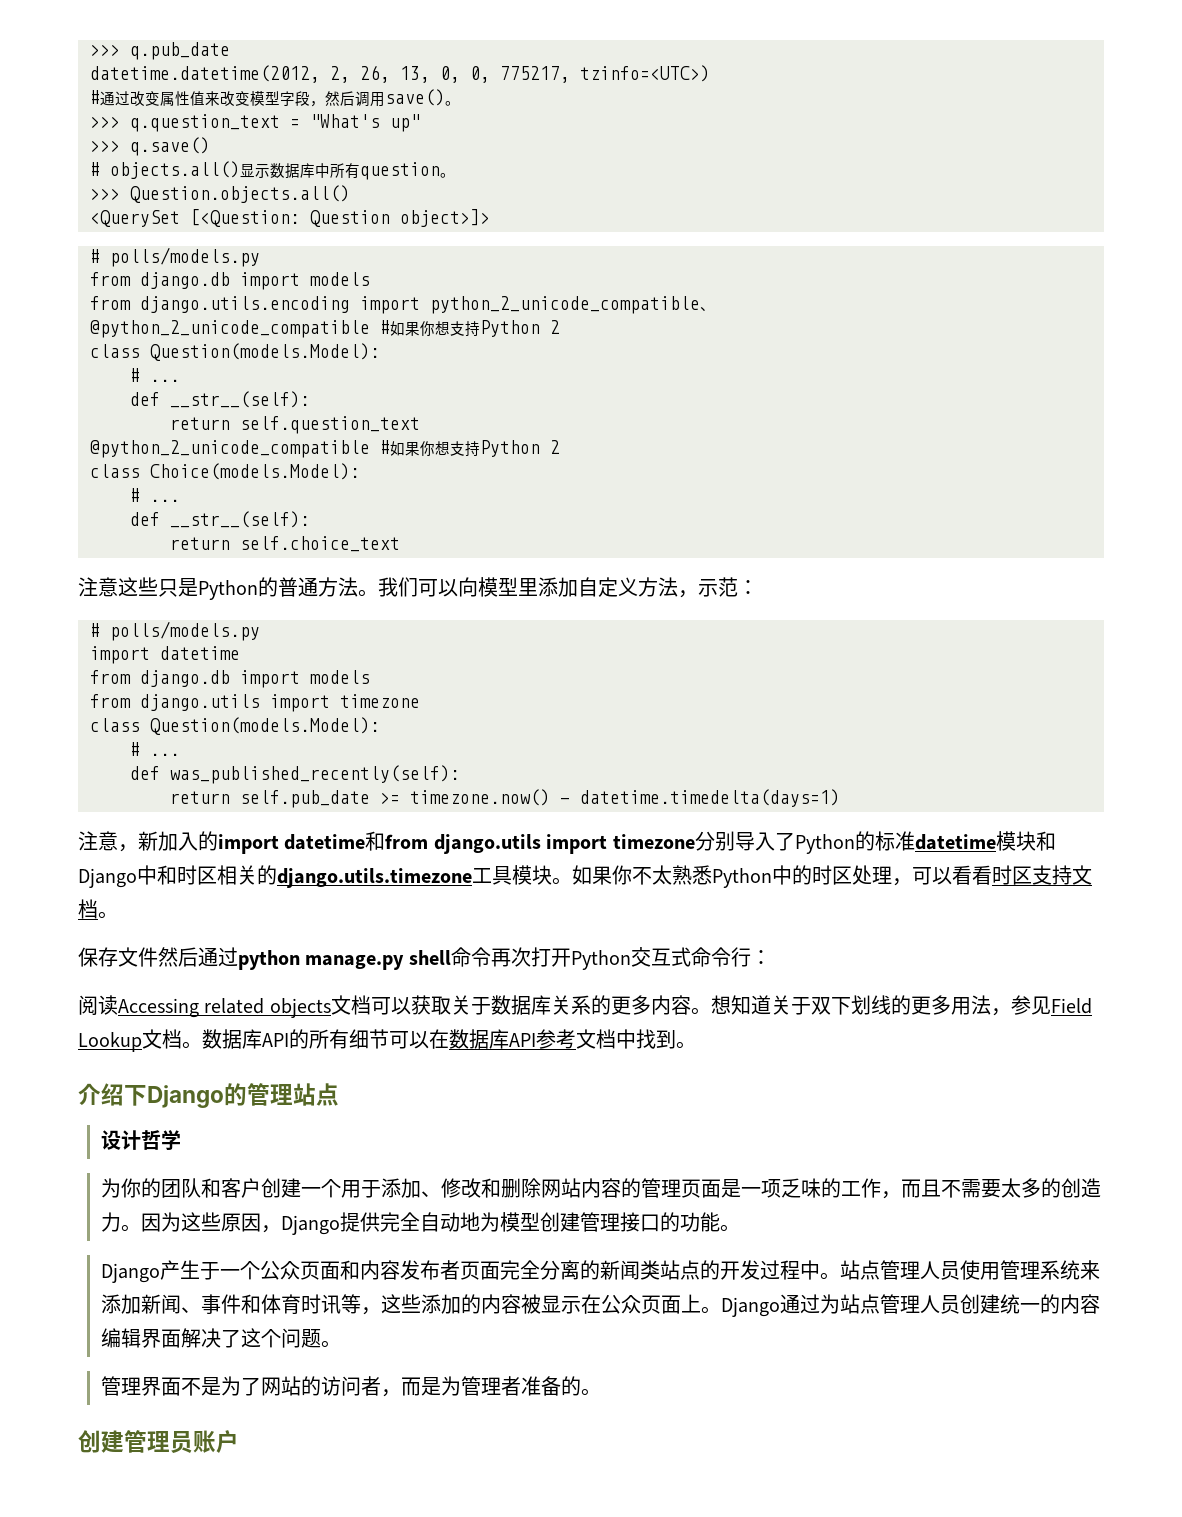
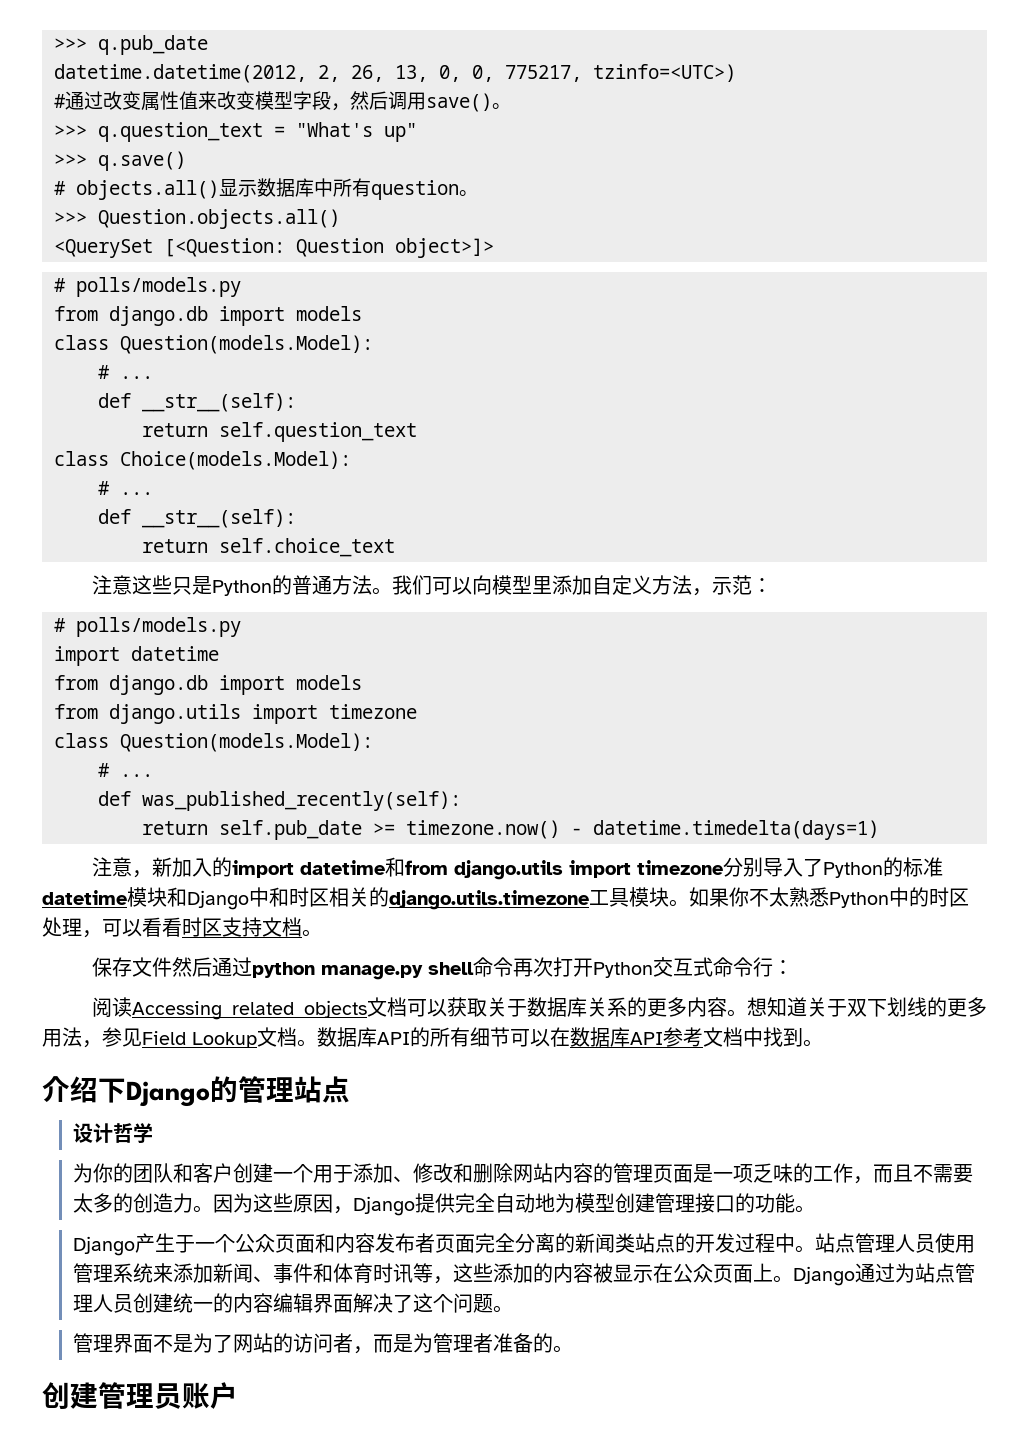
- from django.utils.encoding import python_2_unicode_compatible、
- @python_2_unicode_compatible #如果你想支持Python 2
  return self.question_text
- @python_2_unicode_compatible #如果你想支持Python 2

